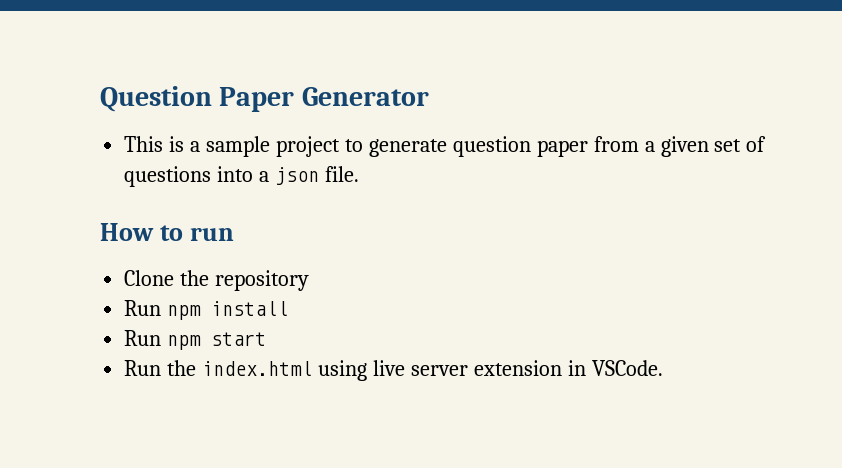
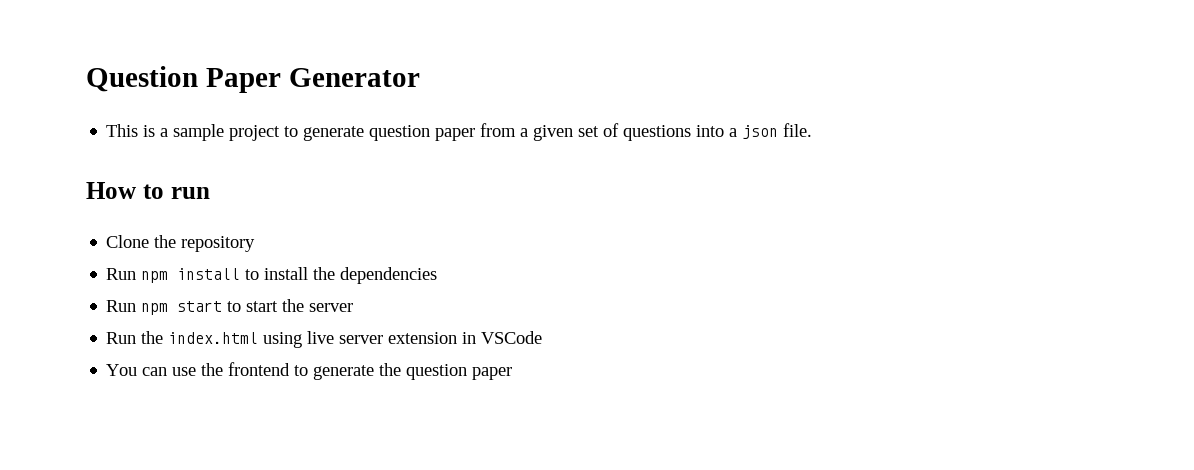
- Run npm install
+ Run npm install to install the dependencies
- Run npm start
+ Run npm start to start the server
- Run the index.html using live server extension in VSCode.
+ Run the index.html using live server extension in VSCode
+ You can use the frontend to generate the question paper

